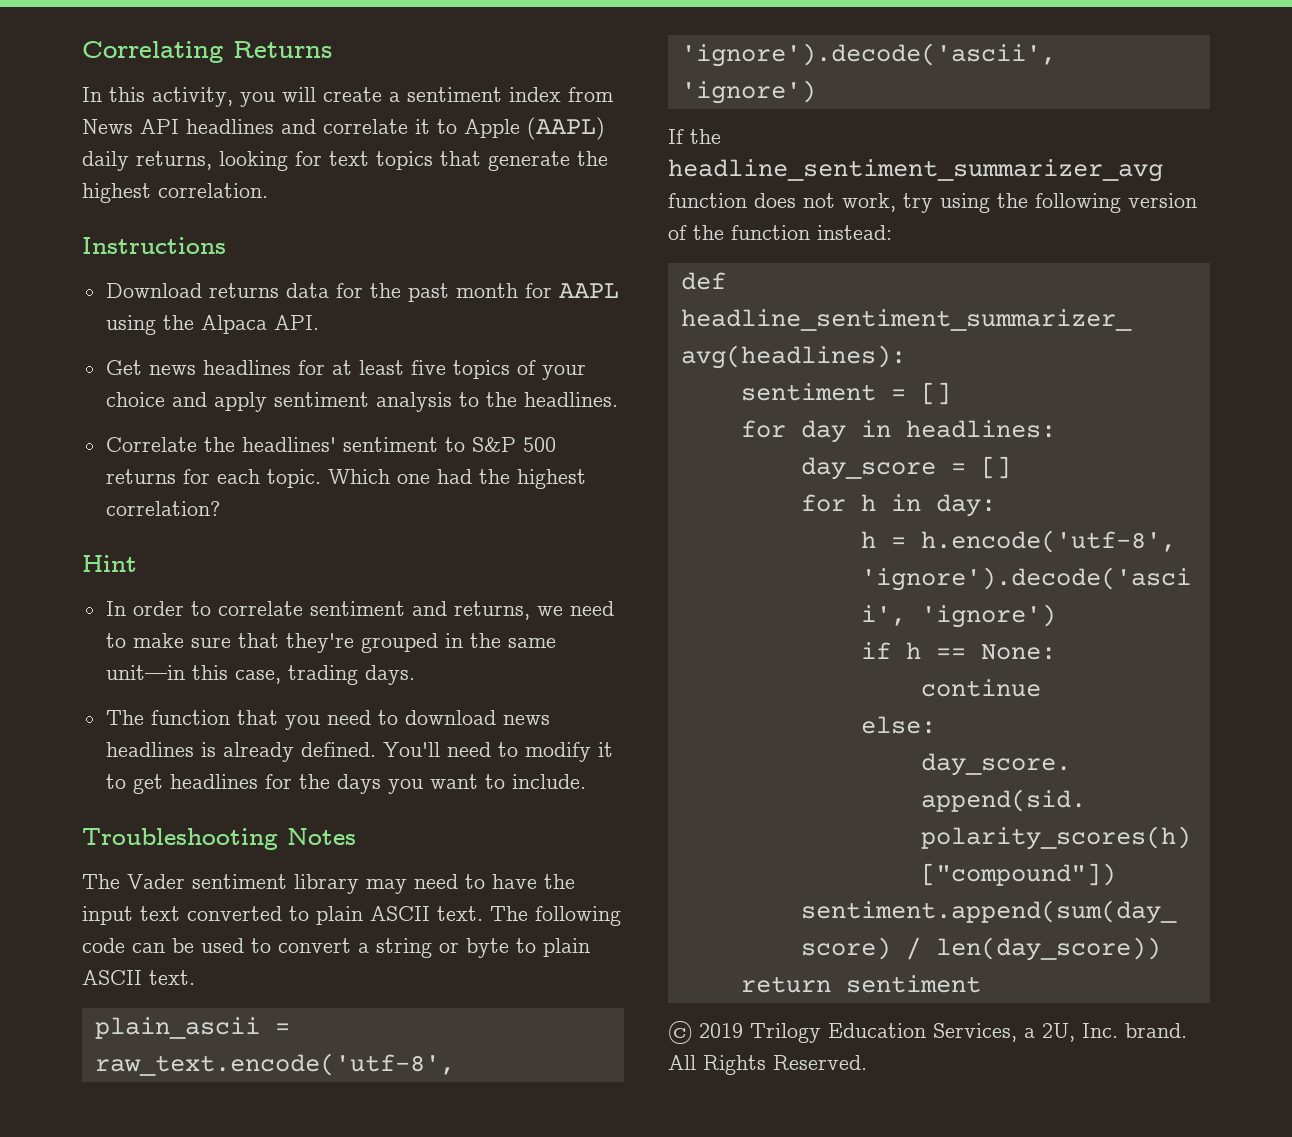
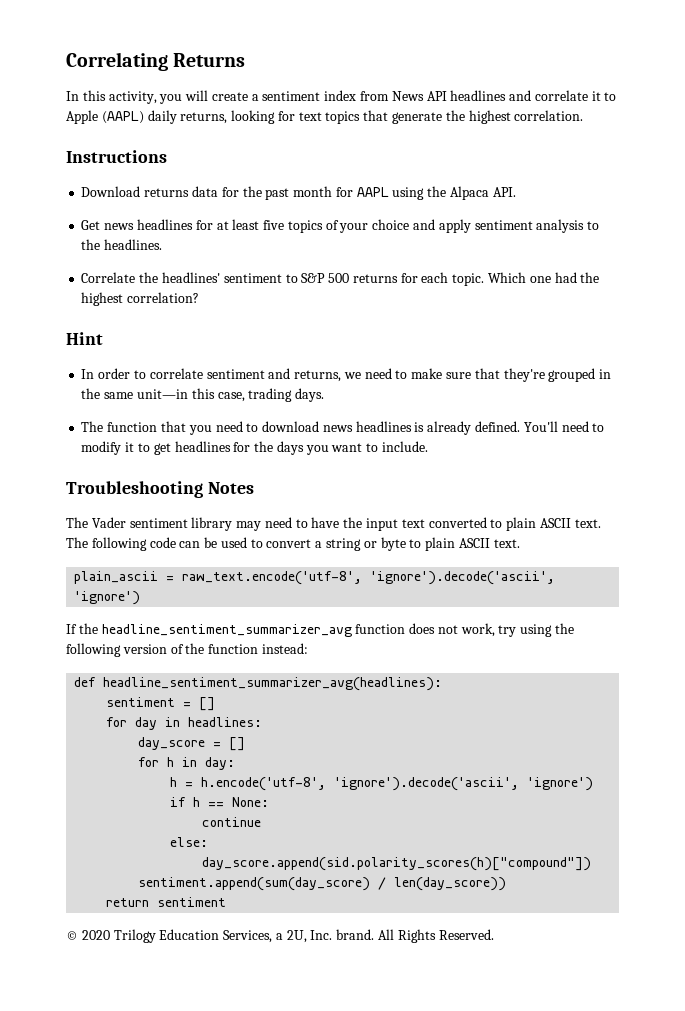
- © 2019 Trilogy Education Services, a 2U, Inc. brand.
+ © 2020 Trilogy Education Services, a 2U, Inc. brand.

